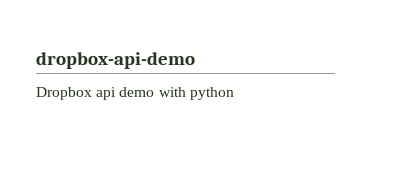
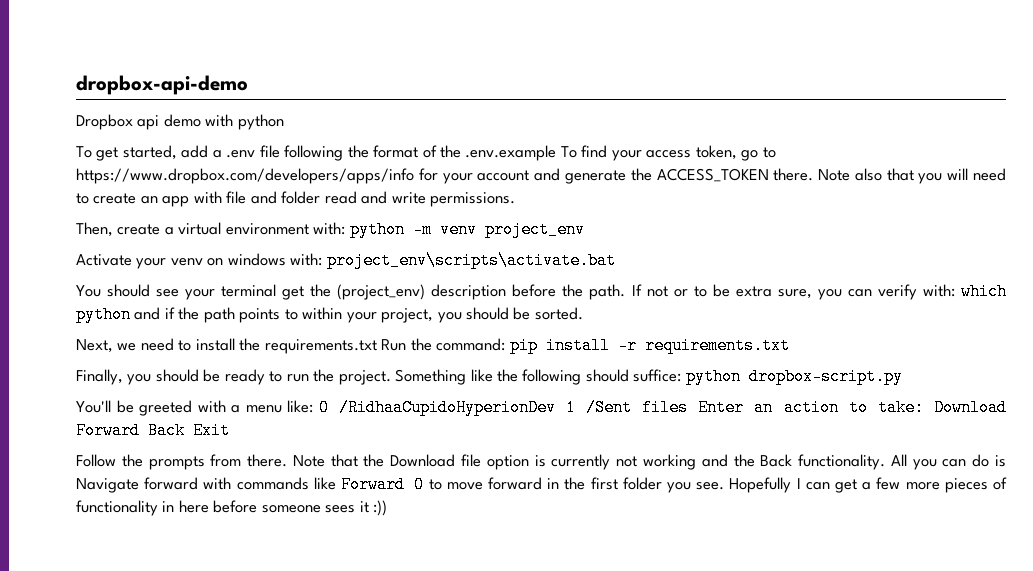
+ To get started, add a .env file following the format of the .env.example To find your access token, go to https://www.dropbox.com/developers/apps/info for your account and generate the ACCESS_TOKEN there. Note also that you will need to create an app with file and folder read and write permissions.
+ Then, create a virtual environment with: python -m venv project_env
+ Activate your venv on windows with: project_env\scripts\activate.bat
+ You should see your terminal get the (project_env) description before the path. If not or to be extra sure, you can verify with: which python and if the path points to within your project, you should be sorted.
+ Next, we need to install the requirements.txt Run the command: pip install -r requirements.txt
+ Finally, you should be ready to run the project. Something like the following should suffice: python dropbox-script.py
+ You'll be greeted with a menu like: 0 /RidhaaCupidoHyperionDev 1 /Sent files Enter an action to take: Download Forward Back Exit
+ Follow the prompts from there. Note that the Download file option is currently not working and the Back functionality. All you can do is Navigate forward with commands like Forward 0 to move forward in the first folder you see. Hopefully I can get a few more pieces of functionality in here before someone sees it :))

